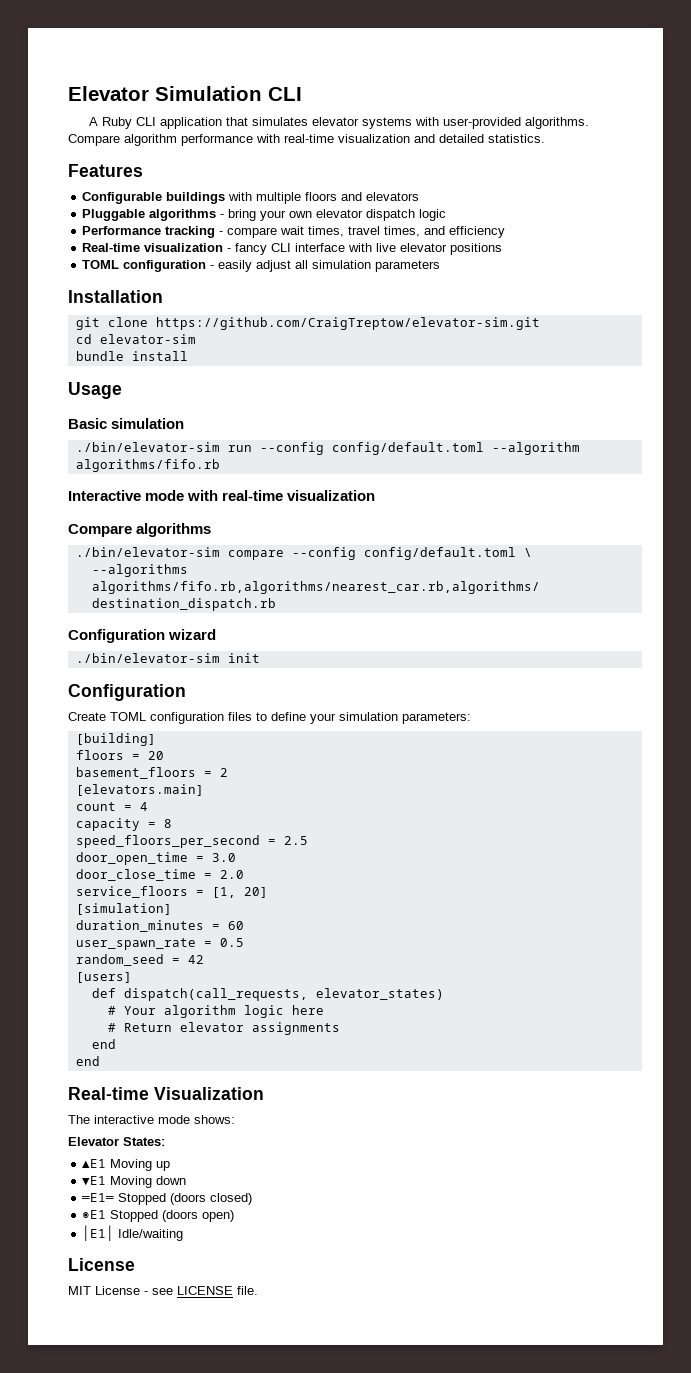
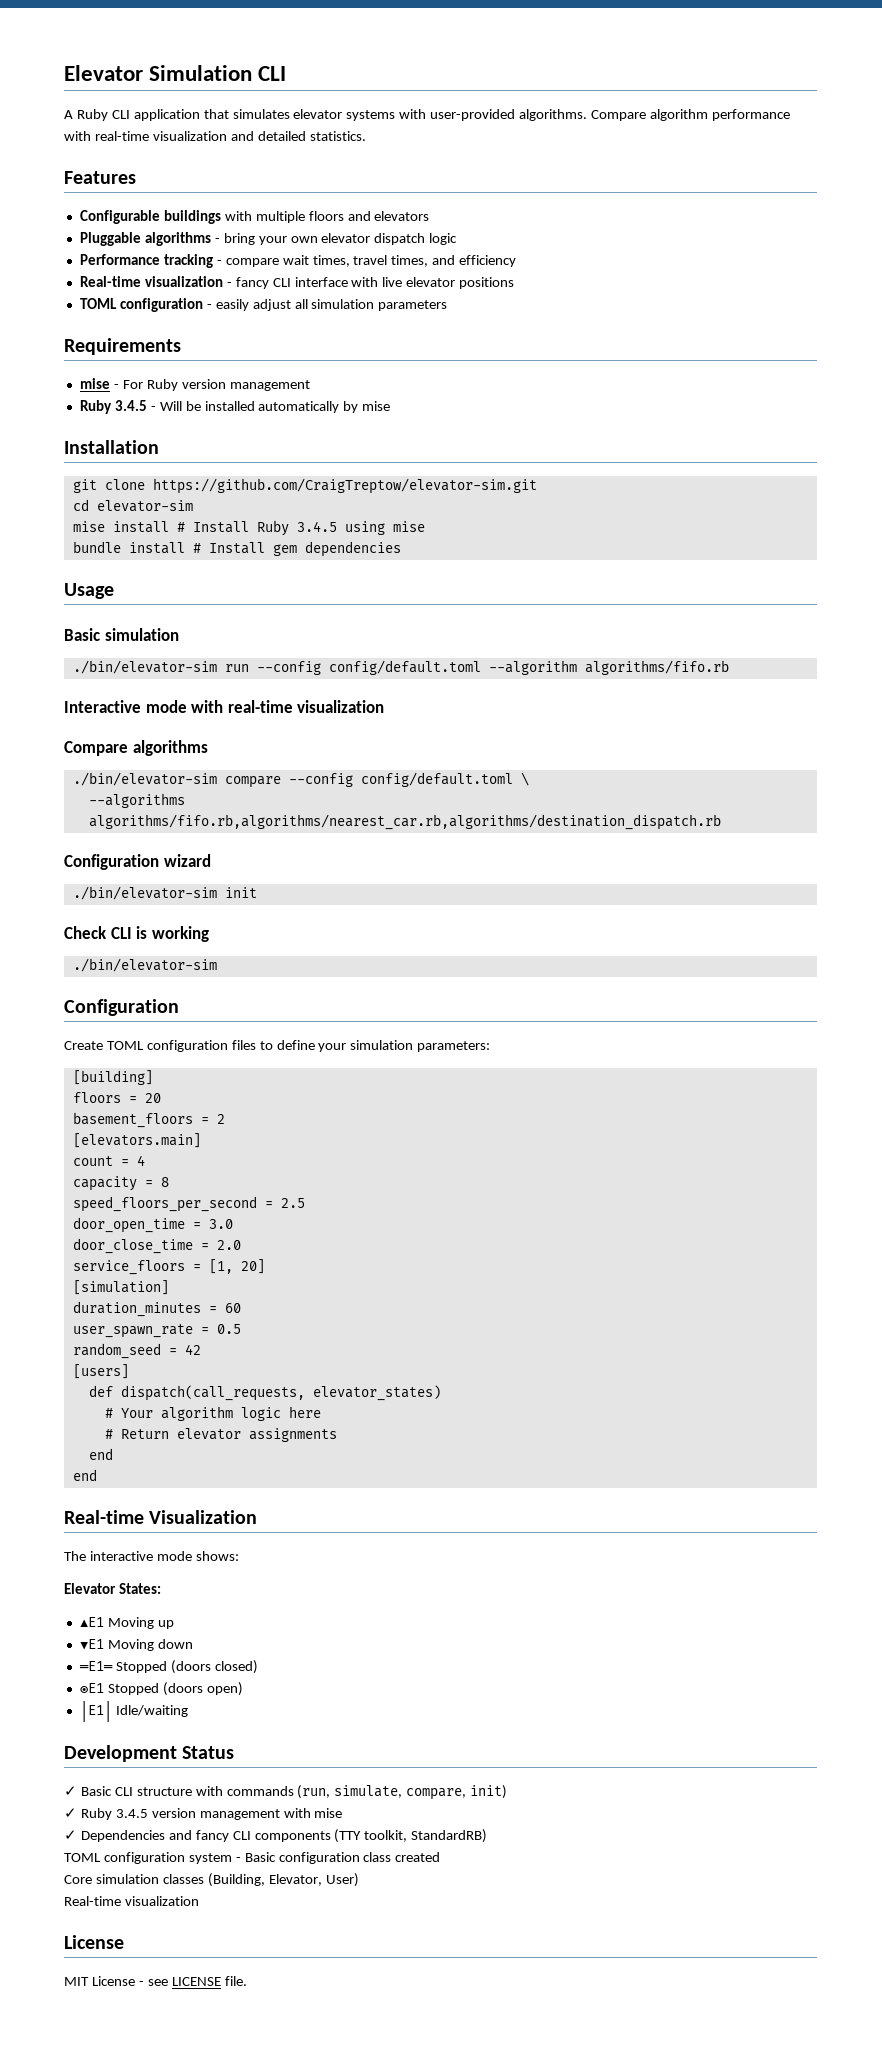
+ Requirements
+ mise - For Ruby version management
+ Ruby 3.4.5 - Will be installed automatically by mise
- bundle install
+ mise install # Install Ruby 3.4.5 using mise
+ bundle install # Install gem dependencies
+ Check CLI is working
+ ./bin/elevator-sim
+ Development Status
+ ✓ Basic CLI structure with commands (run, simulate, compare, init)
+ ✓ Ruby 3.4.5 version management with mise
+ ✓ Dependencies and fancy CLI components (TTY toolkit, StandardRB)
+ TOML configuration system - Basic configuration class created
+ Core simulation classes (Building, Elevator, User)
+ Real-time visualization

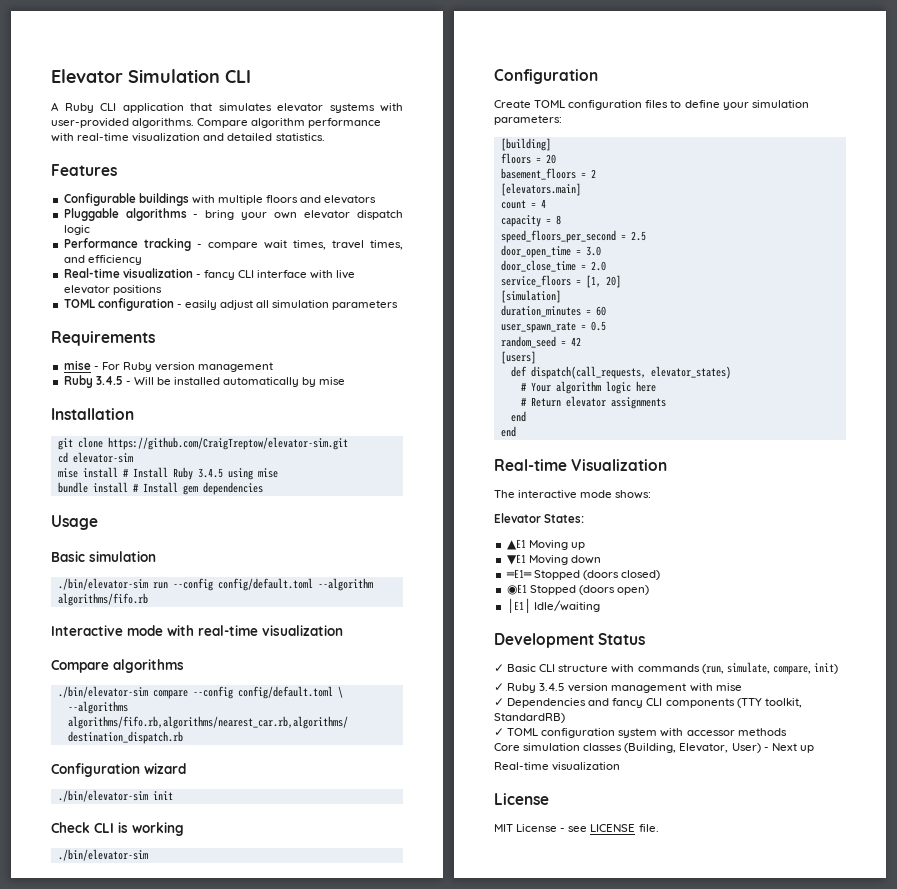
- TOML configuration system - Basic configuration class created
+ ✓ TOML configuration system with accessor methods
- Core simulation classes (Building, Elevator, User)
+ Core simulation classes (Building, Elevator, User) - Next up

